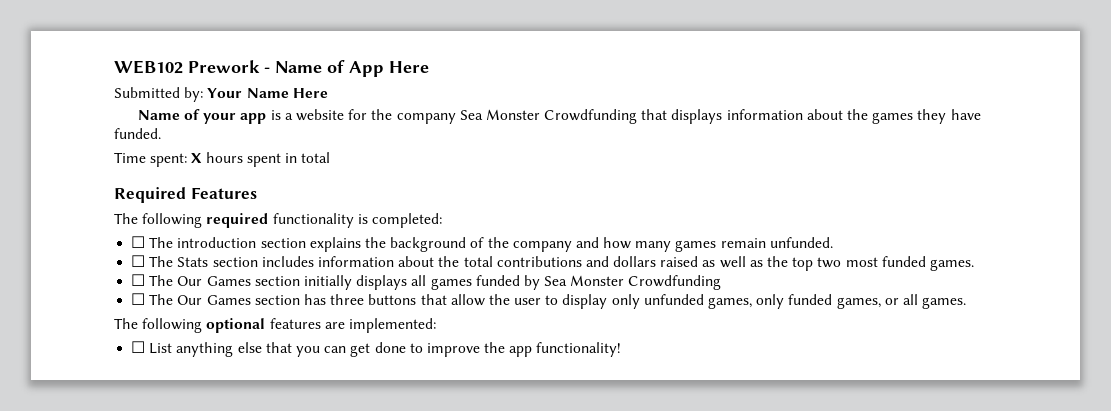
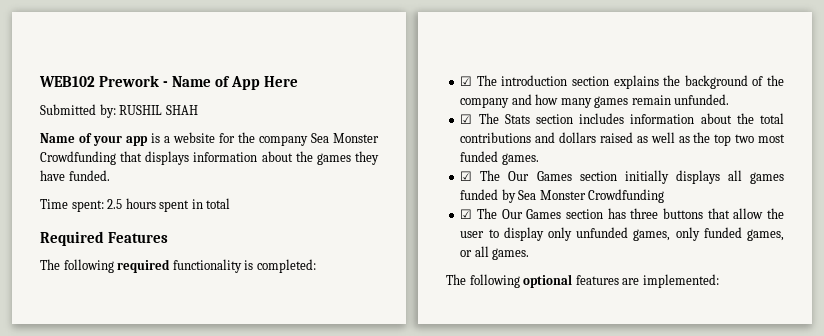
- Submitted by: Your Name Here
+ Submitted by: RUSHIL SHAH
- Time spent: X hours spent in total
+ Time spent: 2.5 hours spent in total
- ☐ The introduction section explains the background of the company and how many games remain unfunded.
+ ☑ The introduction section explains the background of the company and how many games remain unfunded.
- ☐ The Stats section includes information about the total contributions and dollars raised as well as the top two most funded games.
+ ☑ The Stats section includes information about the total contributions and dollars raised as well as the top two most funded games.
- ☐ The Our Games section initially displays all games funded by Sea Monster Crowdfunding
+ ☑ The Our Games section initially displays all games funded by Sea Monster Crowdfunding
- ☐ The Our Games section has three buttons that allow the user to display only unfunded games, only funded games, or all games.
+ ☑ The Our Games section has three buttons that allow the user to display only unfunded games, only funded games, or all games.
- ☐ List anything else that you can get done to improve the app functionality!

